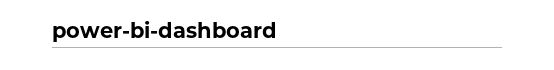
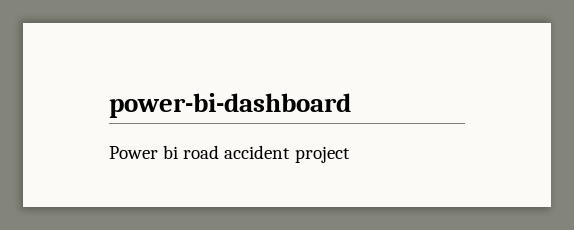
+ Power bi road accident project

